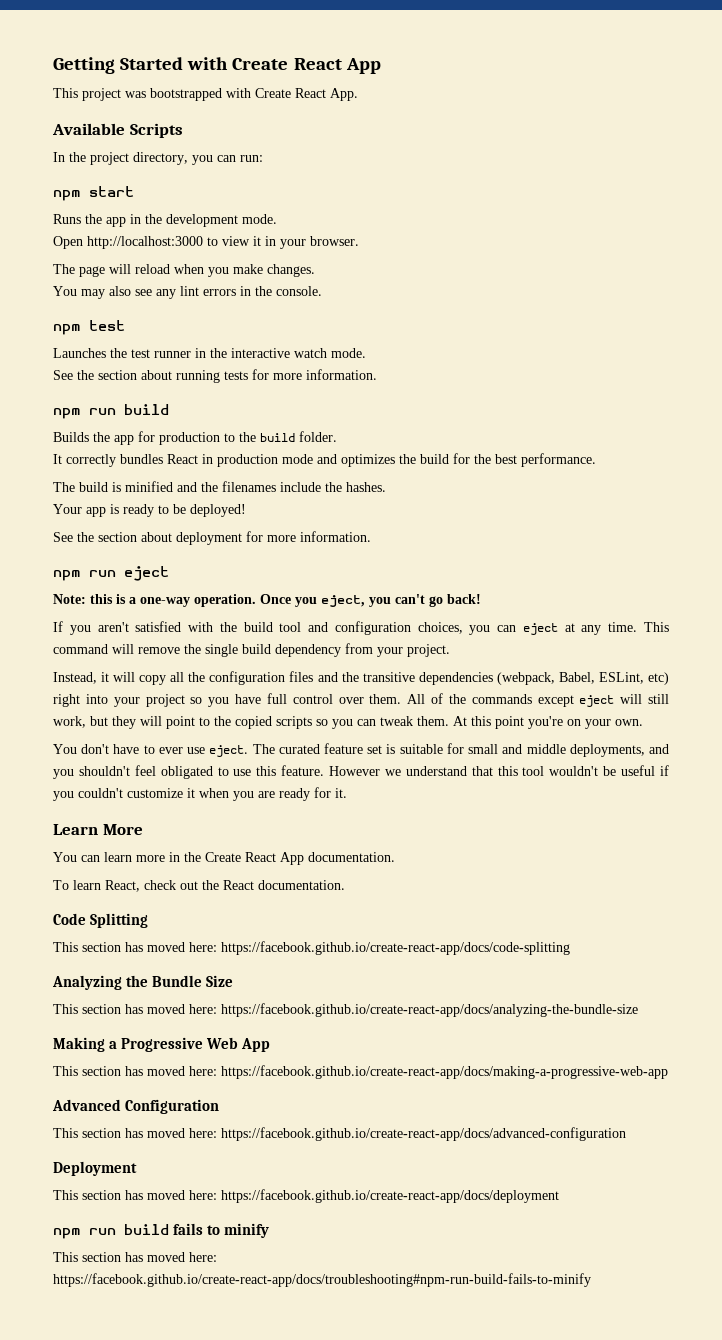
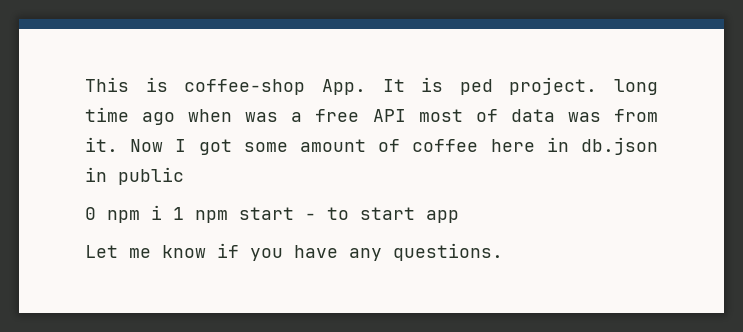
- Getting Started with Create React App
- This project was bootstrapped with Create React App.
- Available Scripts
- In the project directory, you can run:
- npm start
- Runs the app in the development mode.
- Open http://localhost:3000 to view it in your browser.
- The page will reload when you make changes.
- You may also see any lint errors in the console.
- npm test
- Launches the test runner in the interactive watch mode.
- See the section about running tests for more information.
- npm run build
- Builds the app for production to the build folder.
- It correctly bundles React in production mode and optimizes the build for the best performance.
- The build is minified and the filenames include the hashes.
- Your app is ready to be deployed!
- See the section about deployment for more information.
- npm run eject
- Note: this is a one-way operation. Once you eject, you can't go back!
- If you aren't satisfied with the build tool and configuration choices, you can eject at any time. This command will remove the single build dependency from your project.
- Instead, it will copy all the configuration files and the transitive dependencies (webpack, Babel, ESLint, etc) right into your project so you have full control over them. All of the commands except eject will still work, but they will point to the copied scripts so you can tweak them. At this point you're on your own.
- You don't have to ever use eject. The curated feature set is suitable for small and middle deployments, and you shouldn't feel obligated to use this feature. However we understand that this tool wouldn't be useful if you couldn't customize it when you are ready for it.
- Learn More
- You can learn more in the Create React App documentation.
- To learn React, check out the React documentation.
- Code Splitting
- This section has moved here: https://facebook.github.io/create-react-app/docs/code-splitting
- Analyzing the Bundle Size
- This section has moved here: https://facebook.github.io/create-react-app/docs/analyzing-the-bundle-size
- Making a Progressive Web App
- This section has moved here: https://facebook.github.io/create-react-app/docs/making-a-progressive-web-app
- Advanced Configuration
- This section has moved here: https://facebook.github.io/create-react-app/docs/advanced-configuration
- Deployment
- This section has moved here: https://facebook.github.io/create-react-app/docs/deployment
- npm run build fails to minify
- This section has moved here: https://facebook.github.io/create-react-app/docs/troubleshooting#npm-run-build-fails-to-minify
+ This is coffee-shop App. It is ped project. long time ago when was a free API most of data was from it. Now I got some amount of coffee here in db.json in public
+ 0 npm i 1 npm start - to start app
+ Let me know if you have any questions.

